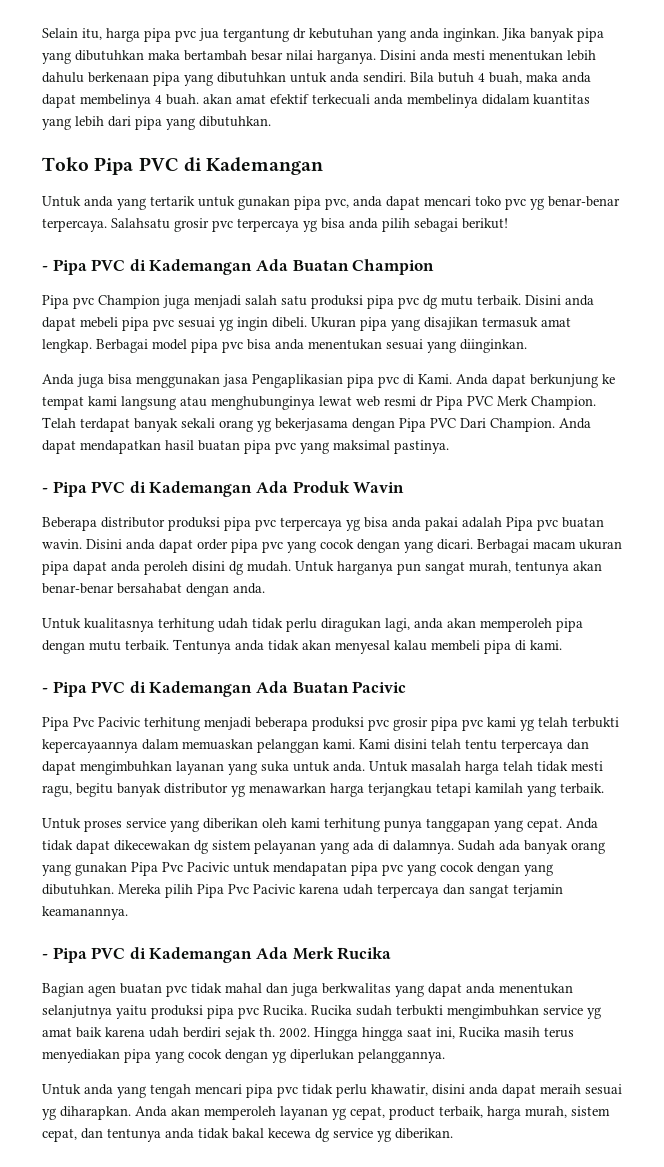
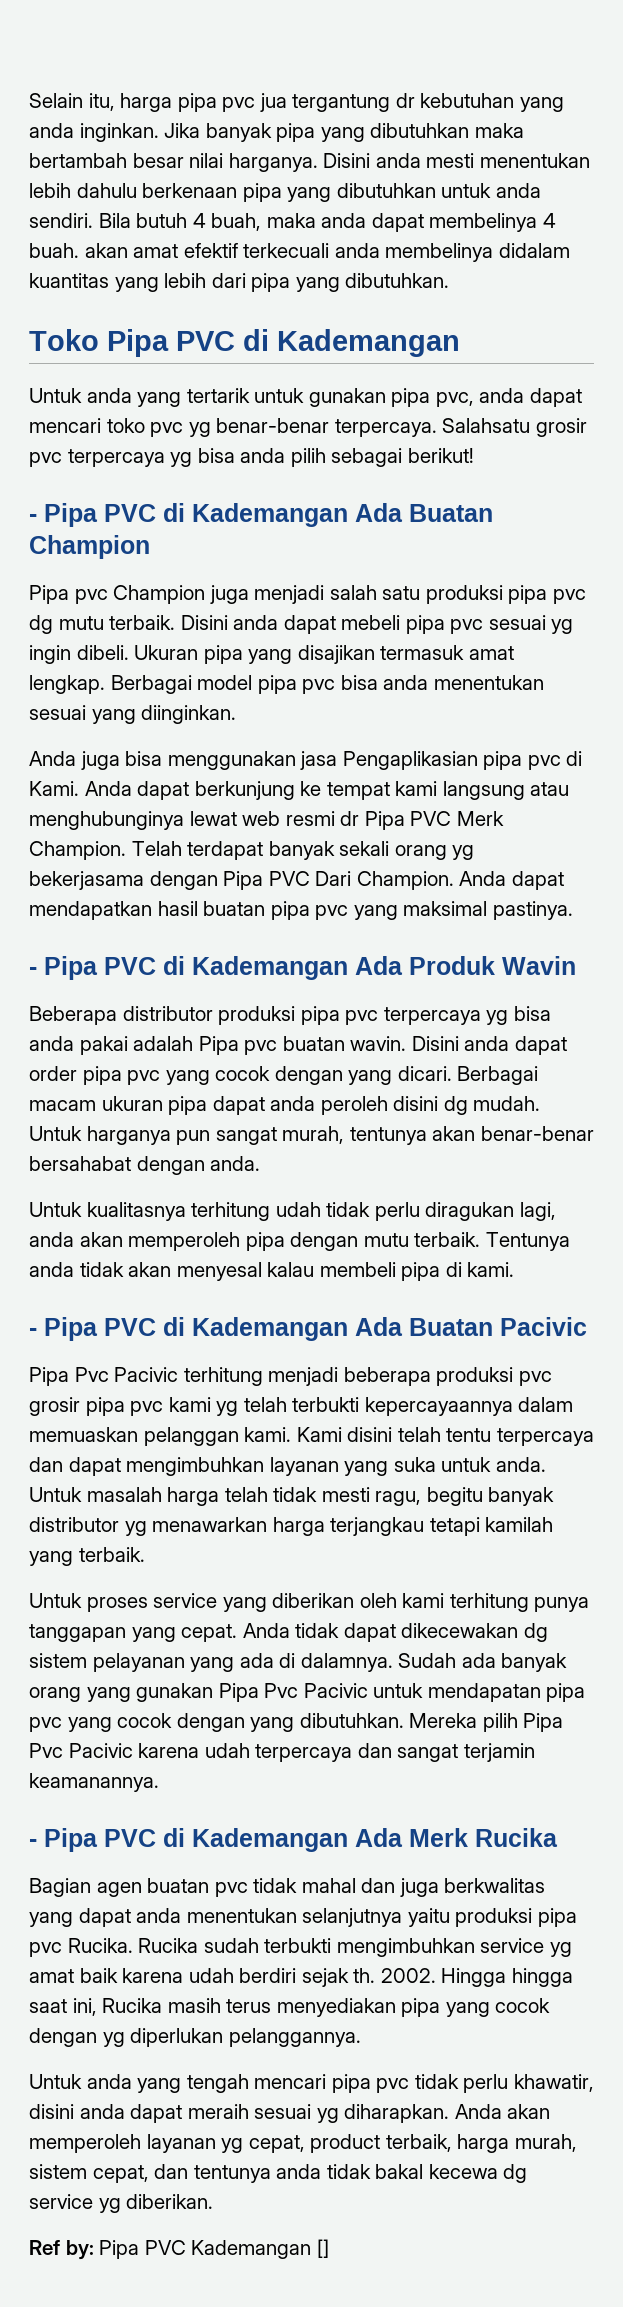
+ Ref by: Pipa PVC Kademangan []

